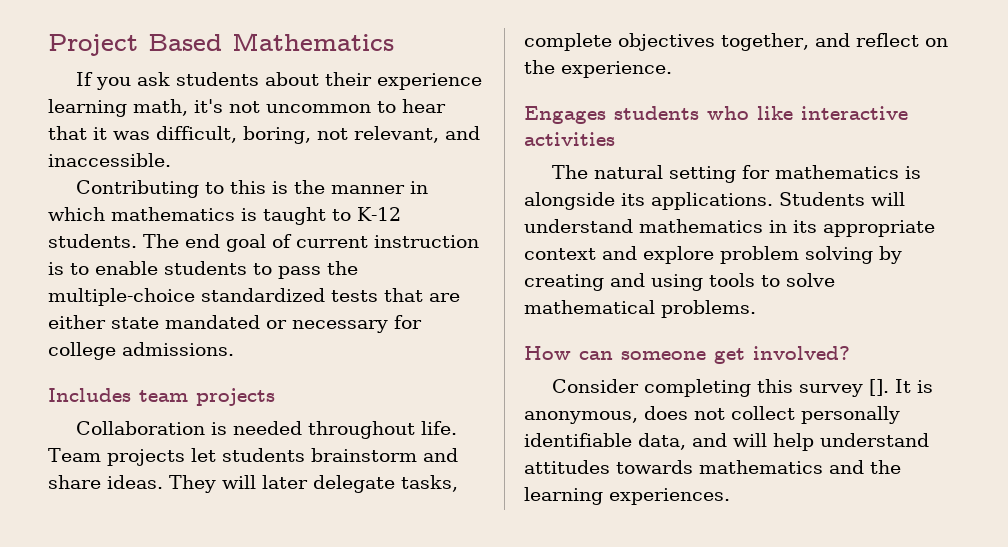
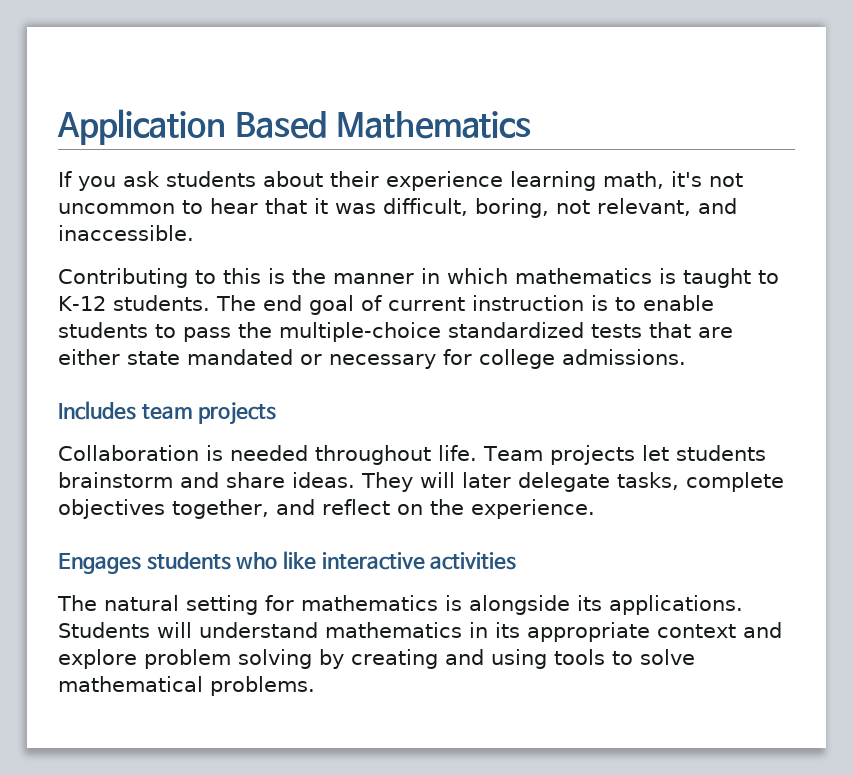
- Project Based Mathematics
+ Application Based Mathematics
- How can someone get involved?
- Consider completing this survey []. It is anonymous, does not collect personally identifiable data, and will help understand attitudes towards mathematics and the learning experiences.

